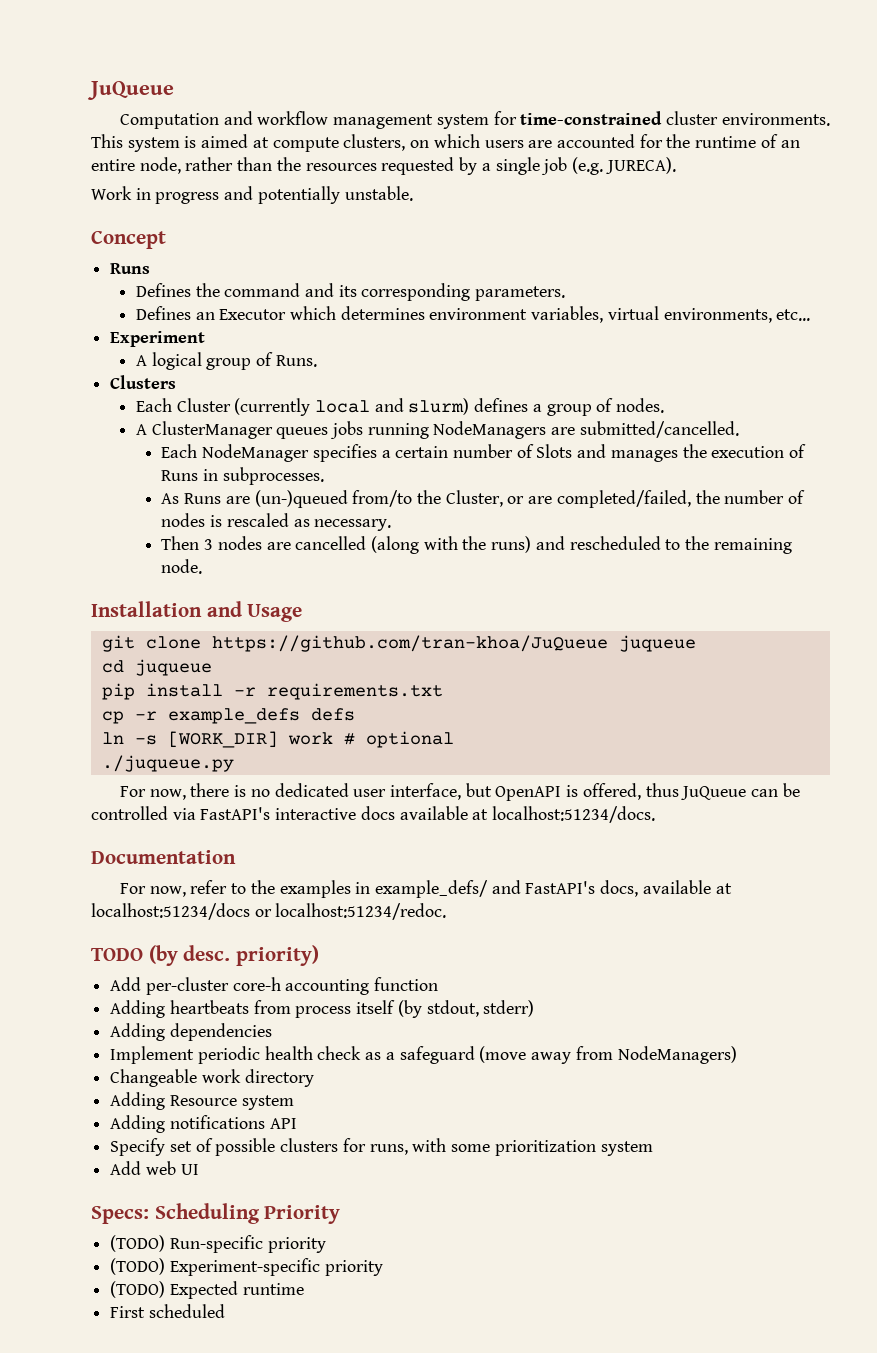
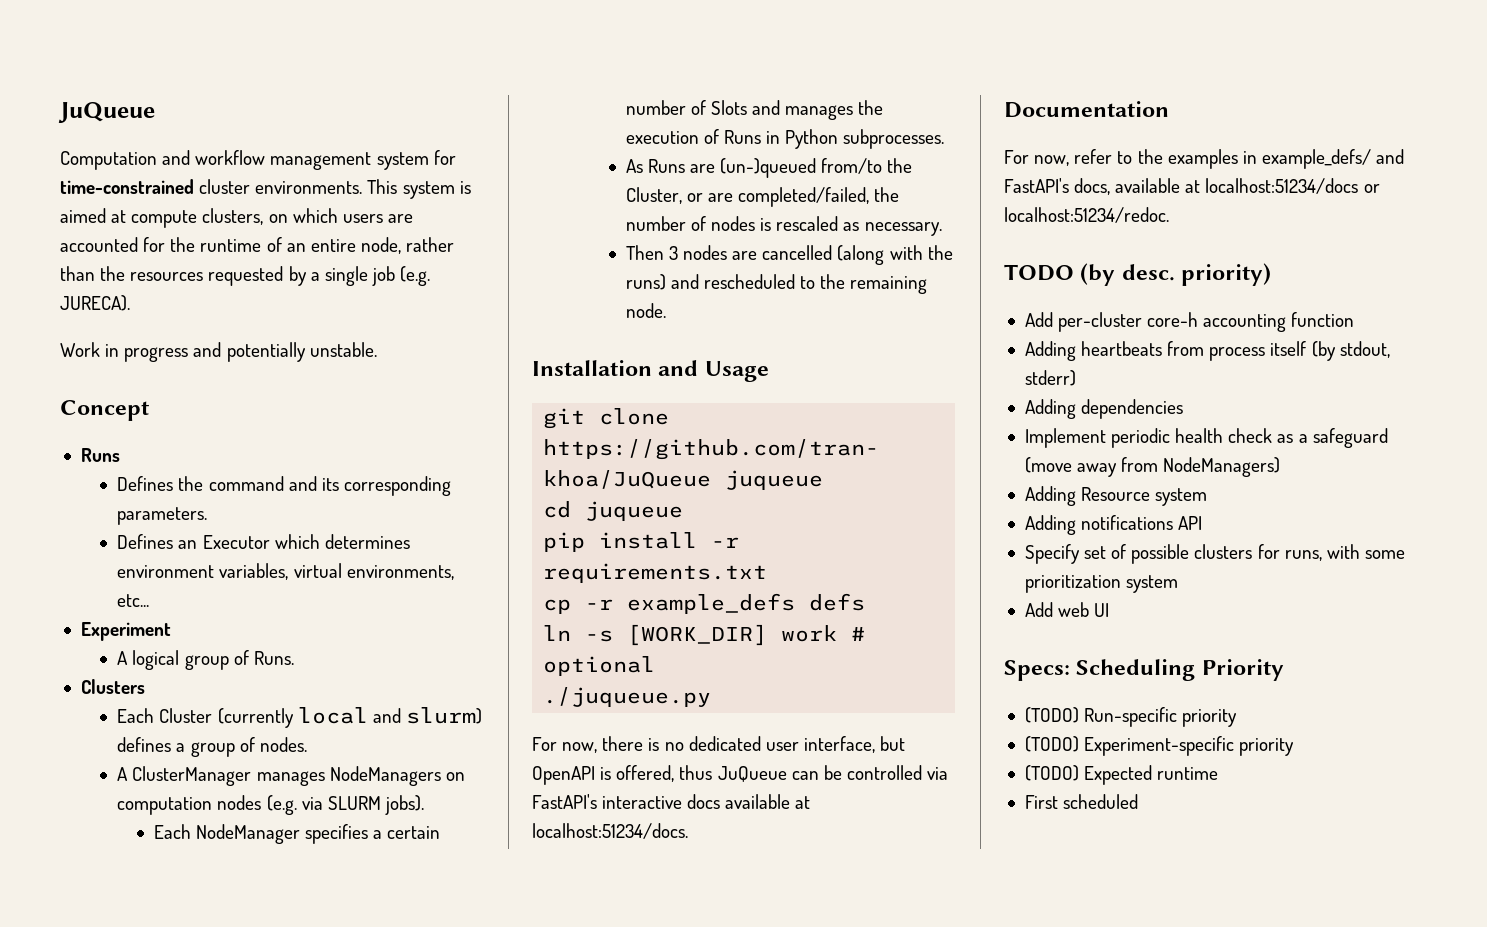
- A ClusterManager queues jobs running NodeManagers are submitted/cancelled.
+ A ClusterManager manages NodeManagers on computation nodes (e.g. via SLURM jobs).
- Each NodeManager specifies a certain number of Slots and manages the execution of Runs in subprocesses.
+ Each NodeManager specifies a certain number of Slots and manages the execution of Runs in Python subprocesses.
- Changeable work directory

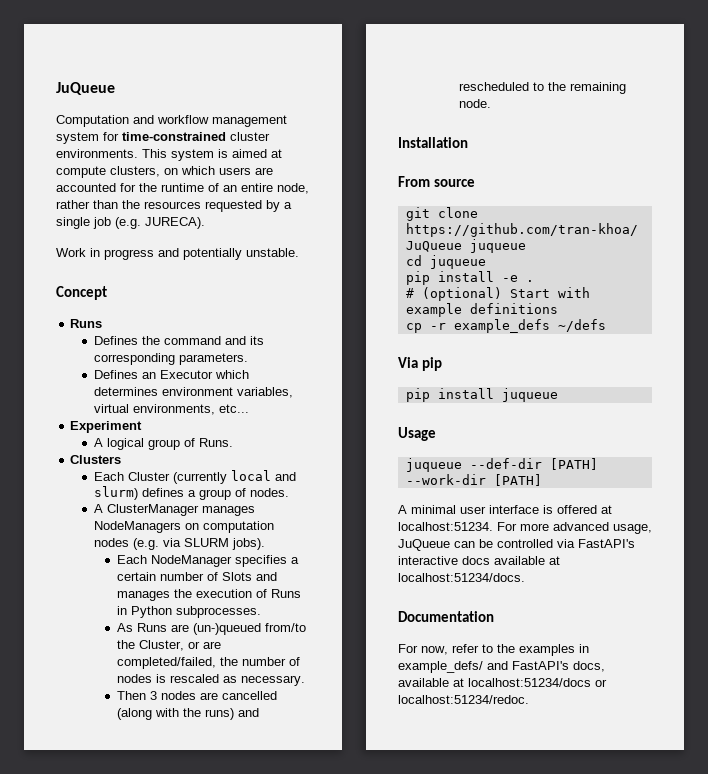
- Installation and Usage
+ Installation
+ From source
- pip install -r requirements.txt
- cp -r example_defs defs
- ln -s [WORK_DIR] work # optional
- ./juqueue.py
- For now, there is no dedicated user interface, but OpenAPI is offered, thus JuQueue can be controlled via FastAPI's interactive docs available at localhost:51234/docs.
+ pip install -e .
+ # (optional) Start with example definitions
+ cp -r example_defs ~/defs
+ Via pip
+ pip install juqueue
+ Usage
+ juqueue --def-dir [PATH] --work-dir [PATH]
+ A minimal user interface is offered at localhost:51234. For more advanced usage, JuQueue can be controlled via FastAPI's interactive docs available at localhost:51234/docs.
- TODO (by desc. priority)
- Add per-cluster core-h accounting function
- Adding heartbeats from process itself (by stdout, stderr)
- Adding dependencies
- Implement periodic health check as a safeguard (move away from NodeManagers)
- Adding Resource system
- Adding notifications API
- Specify set of possible clusters for runs, with some prioritization system
- Add web UI
- Specs: Scheduling Priority
- (TODO) Run-specific priority
- (TODO) Experiment-specific priority
- (TODO) Expected runtime
- First scheduled

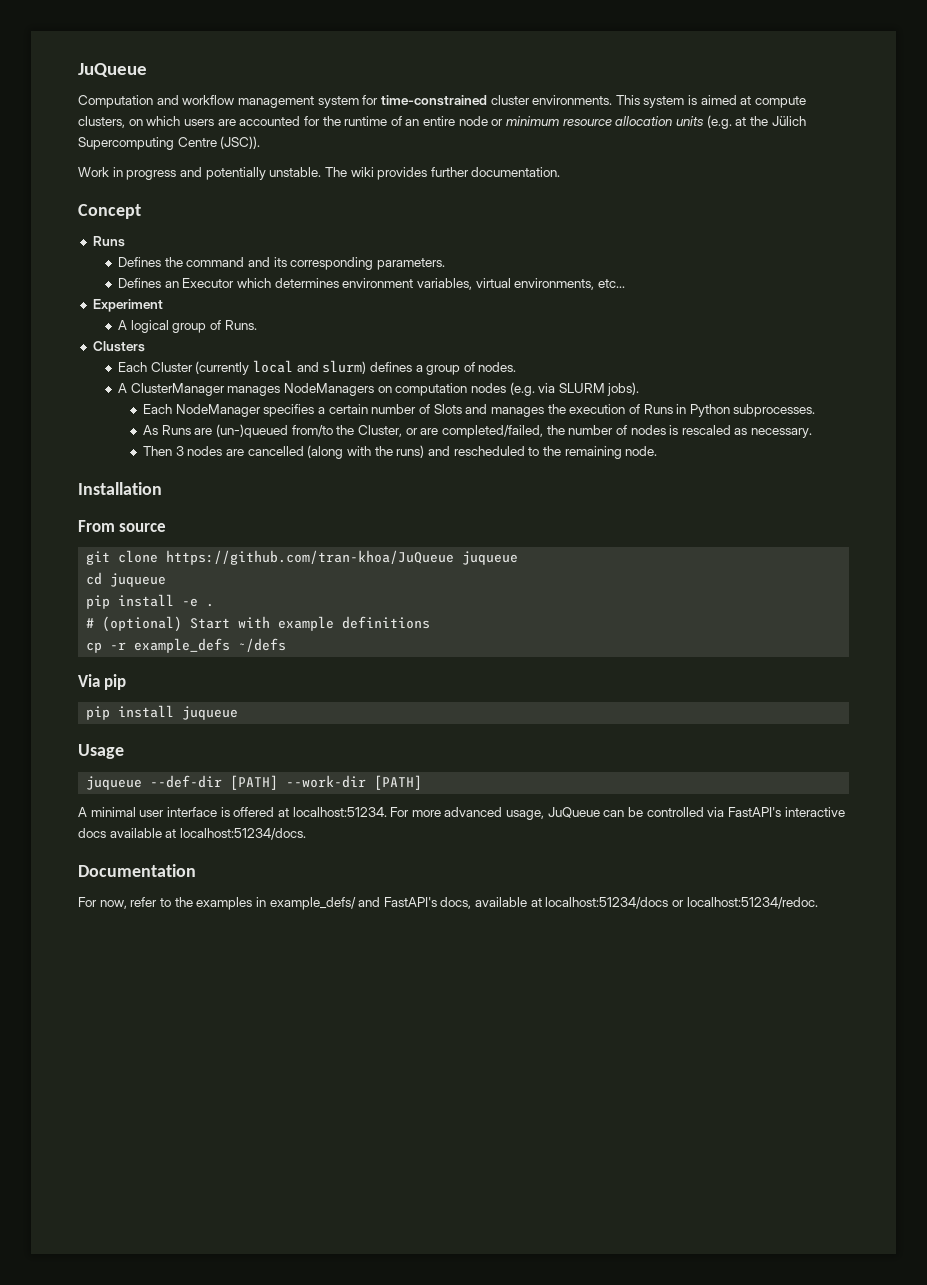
- This system is aimed at compute clusters, on which users are accounted for the runtime of an entire node, rather than the resources requested by a single job (e.g. JURECA).
+ This system is aimed at compute clusters, on which users are accounted for the runtime of an entire node or minimum resource allocation units (e.g. at the Jülich Supercomputing Centre (JSC)).
+ The wiki provides further documentation.

